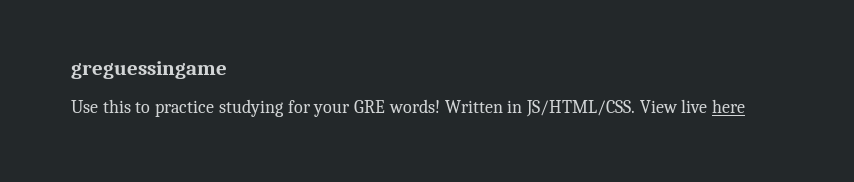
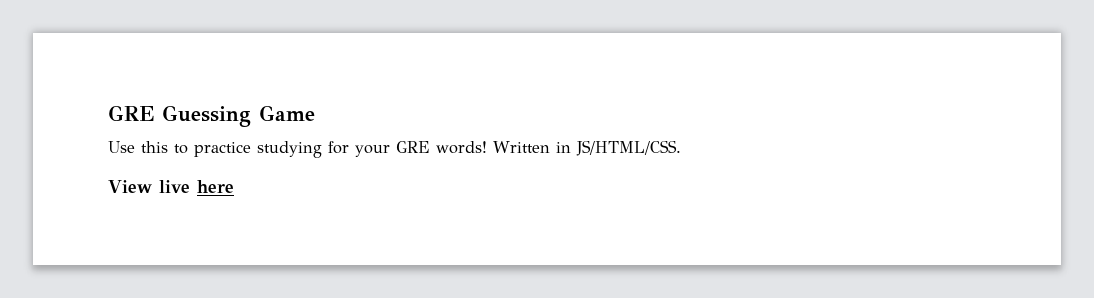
- greguessingame
+ GRE Guessing Game
- Written in JS/HTML/CSS. View live here
+ Written in JS/HTML/CSS.
+ View live here

